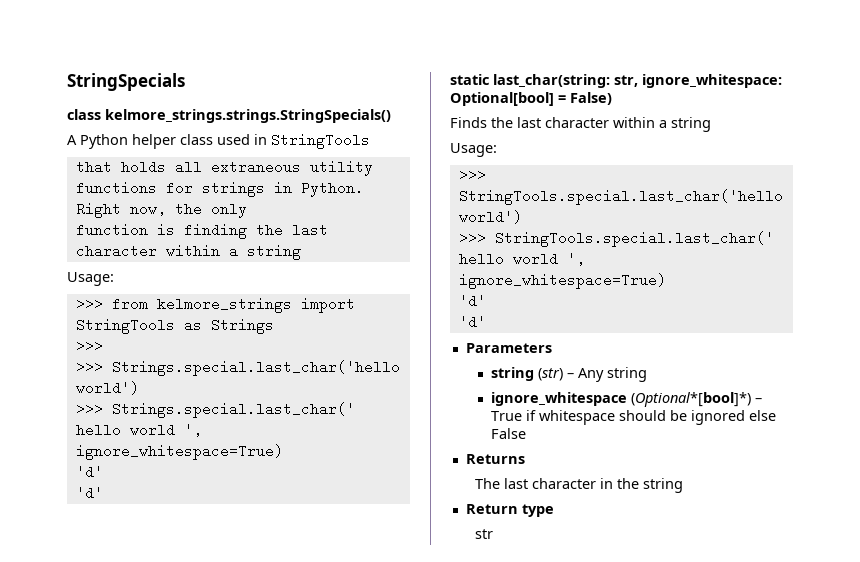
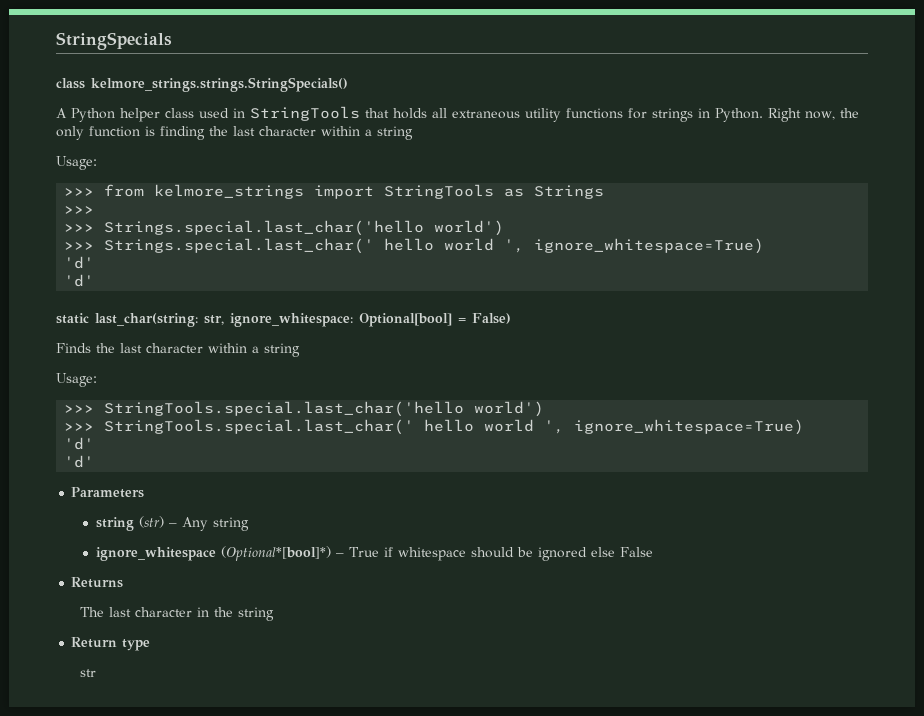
- A Python helper class used in StringTools
- that holds all extraneous utility functions for strings in Python.
+ A Python helper class used in StringTools that holds all extraneous utility functions for strings in Python.
- Right now, the only
- function is finding the last character within a string
+ Right now, the only function is finding the last character within a string

